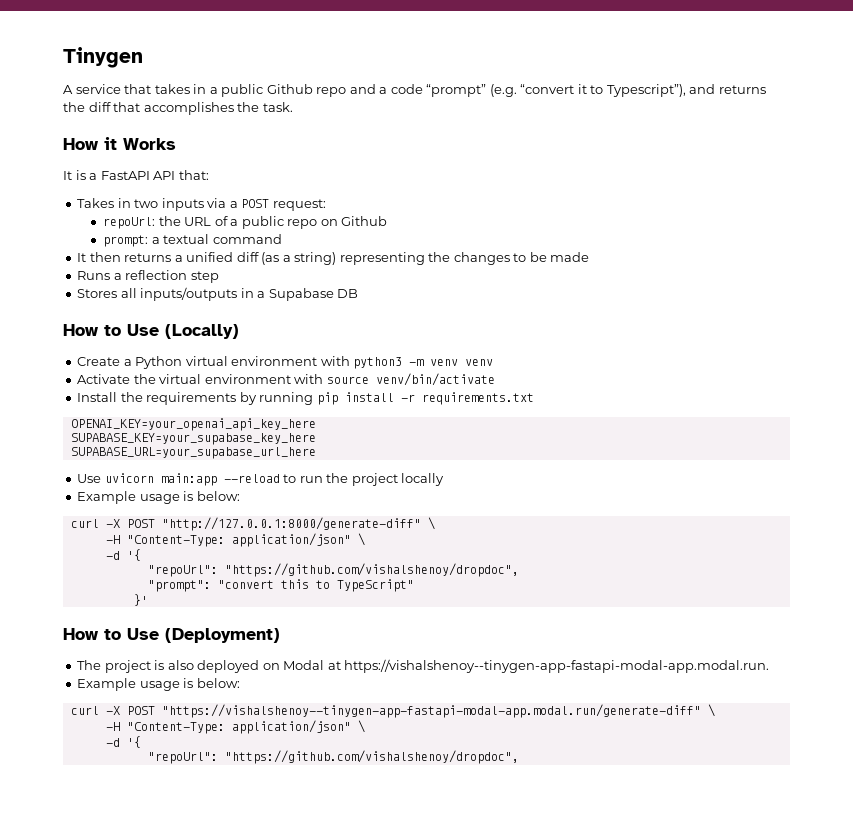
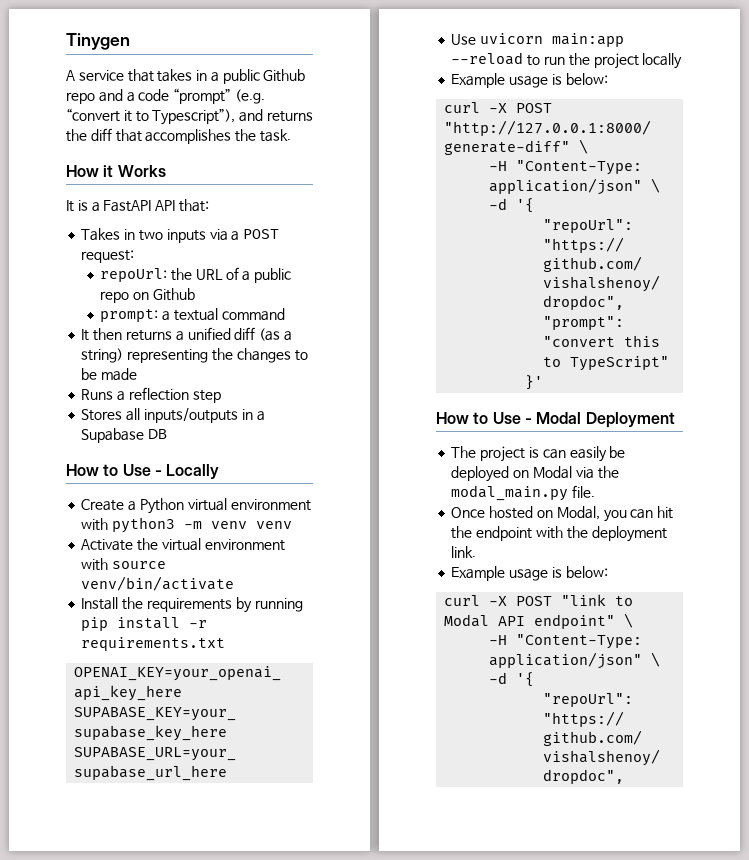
- How to Use (Locally)
+ How to Use - Locally
- How to Use (Deployment)
+ How to Use - Modal Deployment
- The project is also deployed on Modal at https://vishalshenoy--tinygen-app-fastapi-modal-app.modal.run.
+ The project is can easily be deployed on Modal via the modal_main.py file.
+ Once hosted on Modal, you can hit the endpoint with the deployment link.
  Example usage is below:
- curl -X POST "https://vishalshenoy--tinygen-app-fastapi-modal-app.modal.run/generate-diff" \
+ curl -X POST "link to Modal API endpoint" \

